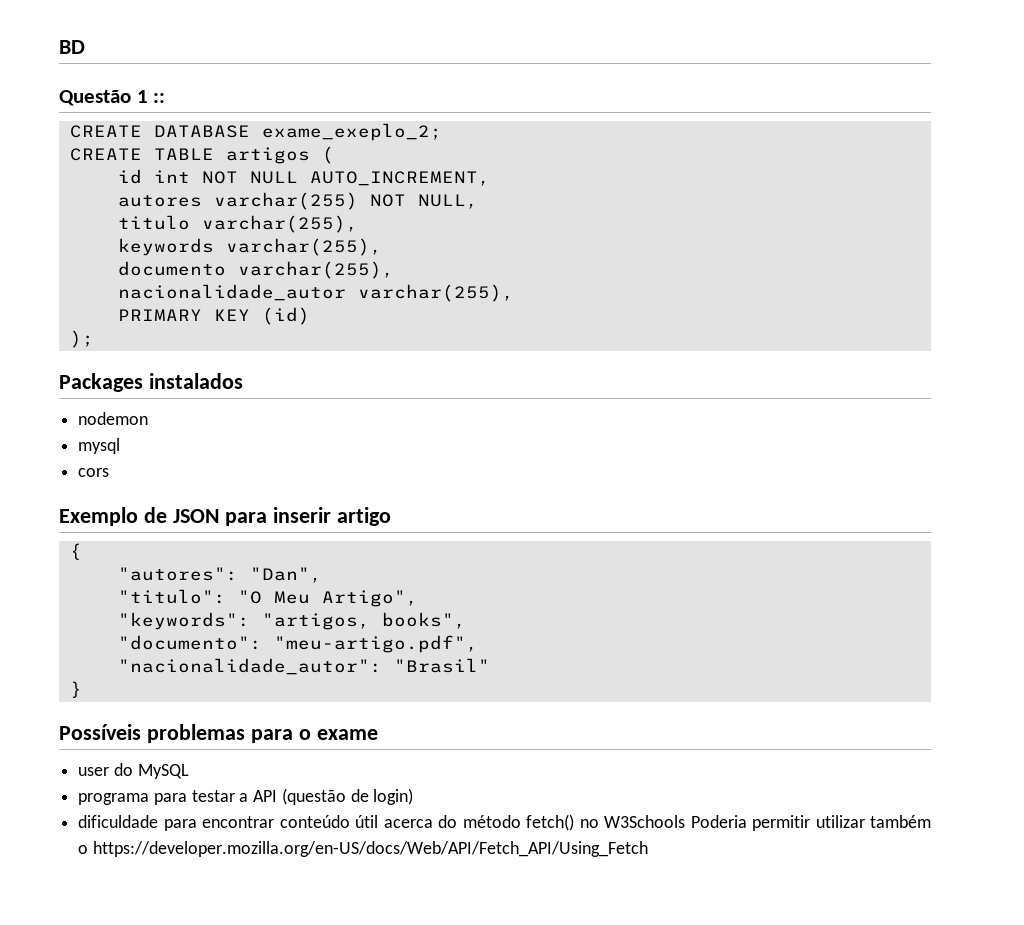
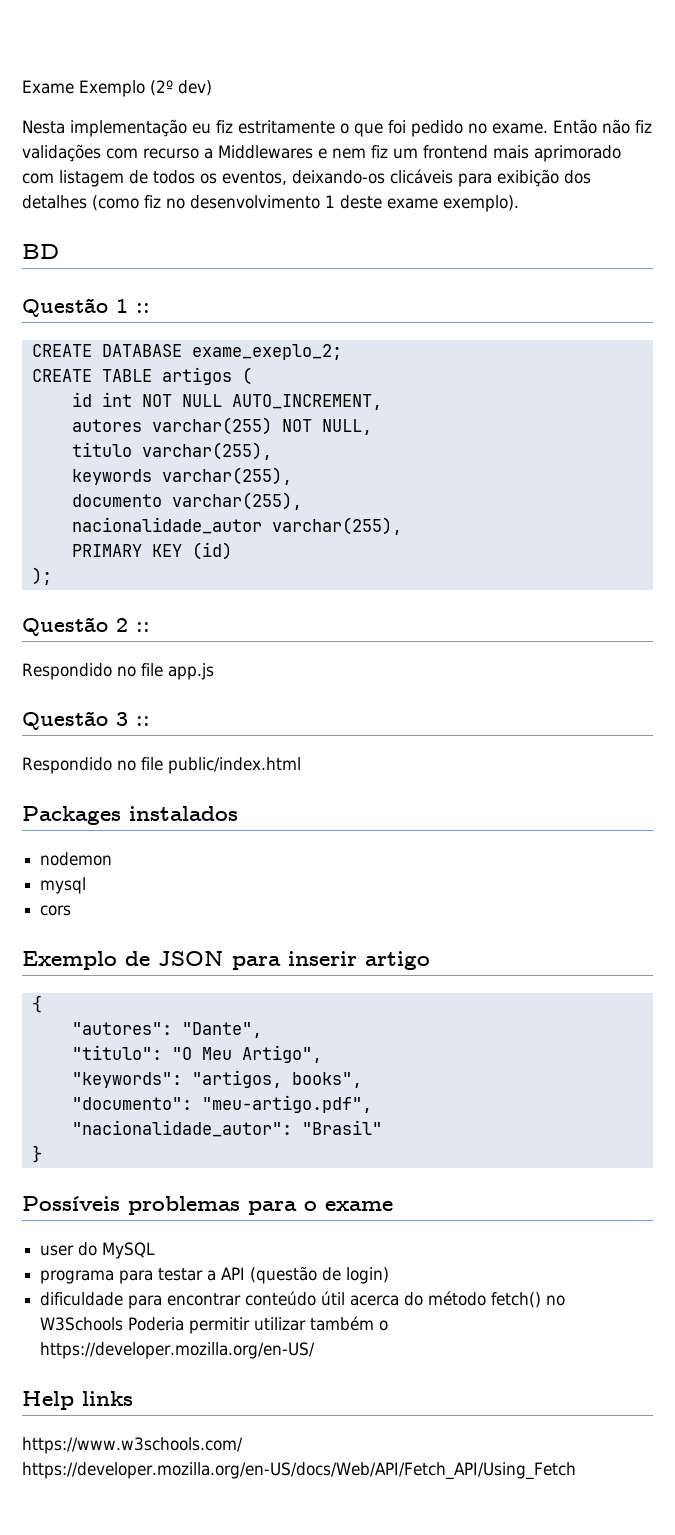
+ Exame Exemplo (2º dev)
+ Nesta implementação eu fiz estritamente o que foi pedido no exame. Então não fiz validações com recurso a Middlewares e nem fiz um frontend mais aprimorado com listagem de todos os eventos, deixando-os clicáveis para exibição dos detalhes (como fiz no desenvolvimento 1 deste exame exemplo).
+ Questão 2 ::
+ Respondido no file app.js
+ Questão 3 ::
+ Respondido no file public/index.html
- "autores": "Dan",
+ "autores": "Dante",
- dificuldade para encontrar conteúdo útil acerca do método fetch() no W3Schools Poderia permitir utilizar também o https://developer.mozilla.org/en-US/docs/Web/API/Fetch_API/Using_Fetch
+ dificuldade para encontrar conteúdo útil acerca do método fetch() no W3Schools Poderia permitir utilizar também o https://developer.mozilla.org/en-US/
+ Help links
+ https://www.w3schools.com/ https://developer.mozilla.org/en-US/docs/Web/API/Fetch_API/Using_Fetch

